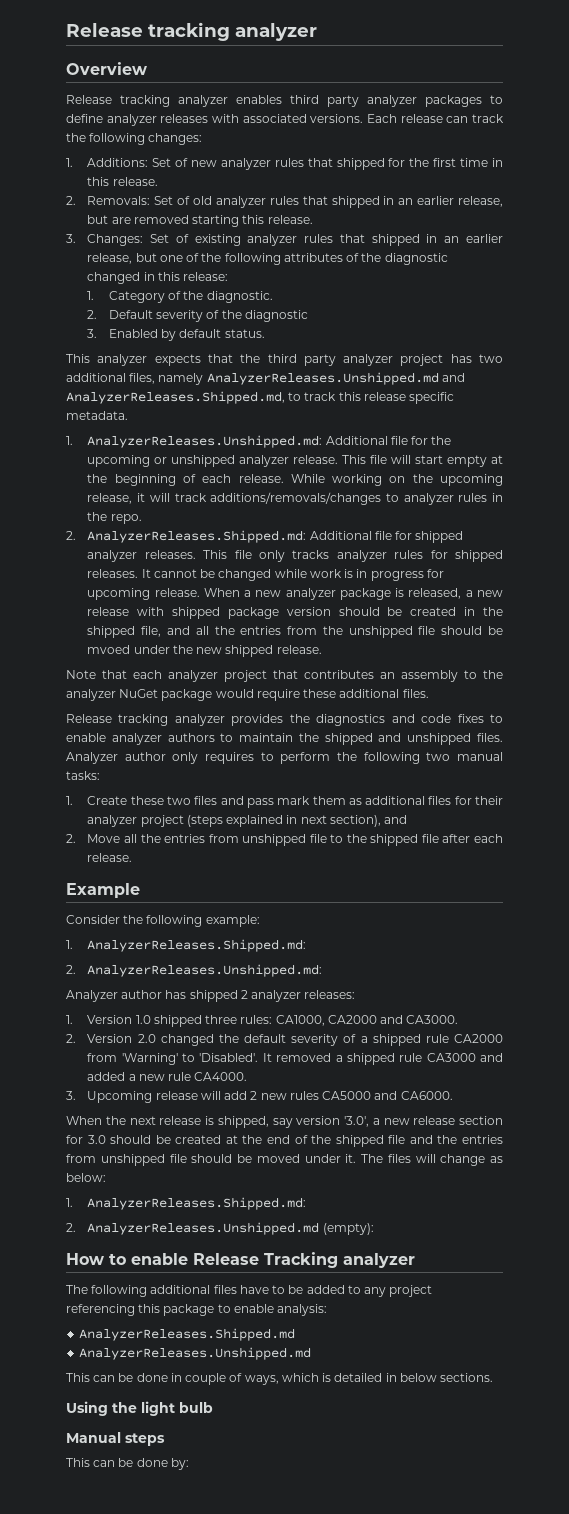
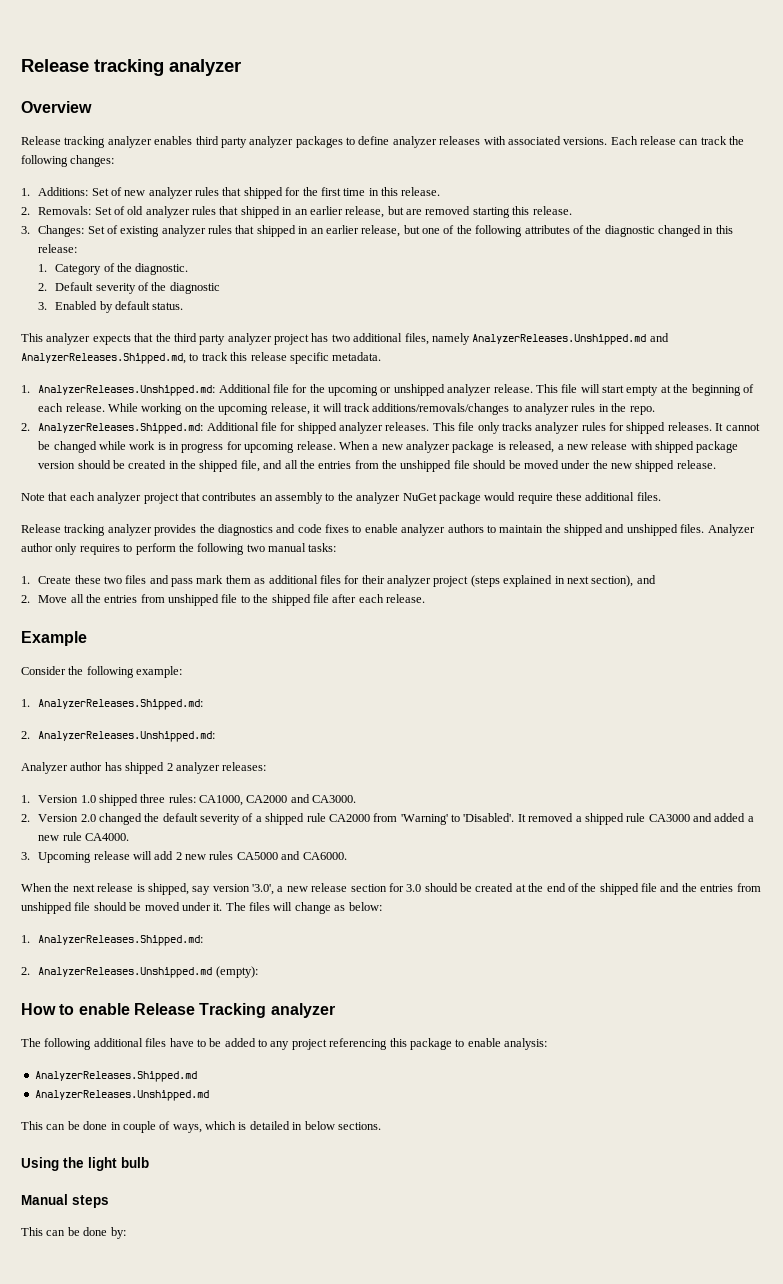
- When a new analyzer package is released, a new release with shipped package version should be created in the shipped file, and all the entries from the unshipped file should be mvoed under the new shipped release.
+ When a new analyzer package is released, a new release with shipped package version should be created in the shipped file, and all the entries from the unshipped file should be moved under the new shipped release.

